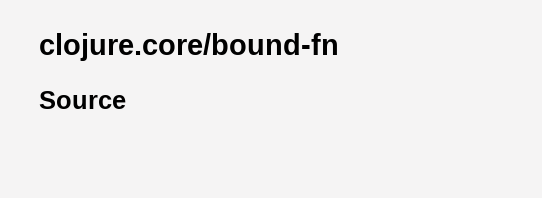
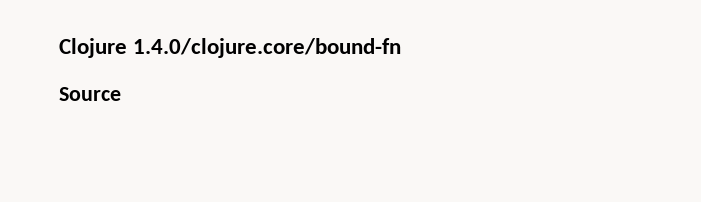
- clojure.core/bound-fn
+ Clojure 1.4.0/clojure.core/bound-fn

